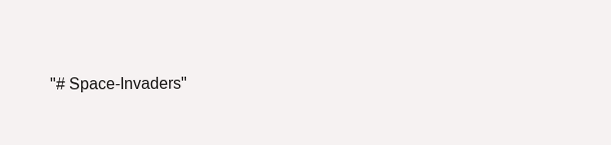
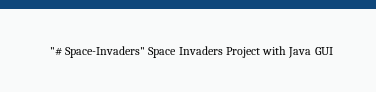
- "# Space-Invaders"
+ "# Space-Invaders" Space Invaders Project with Java GUI

